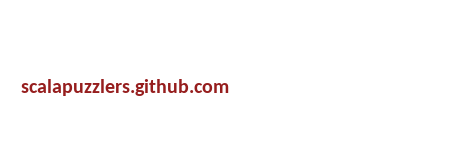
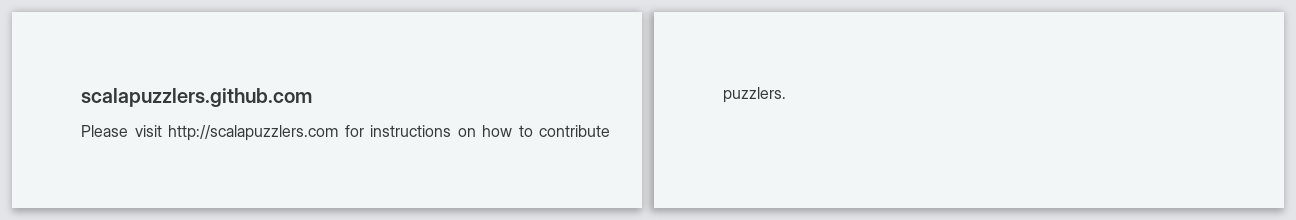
+ Please visit http://scalapuzzlers.com for instructions on how to contribute puzzlers.

